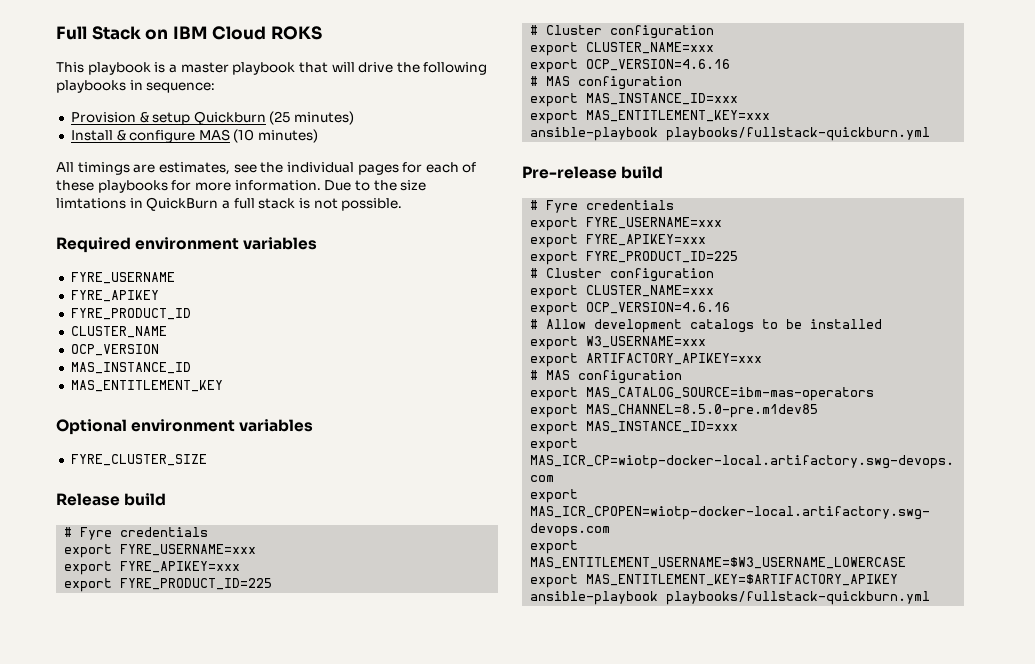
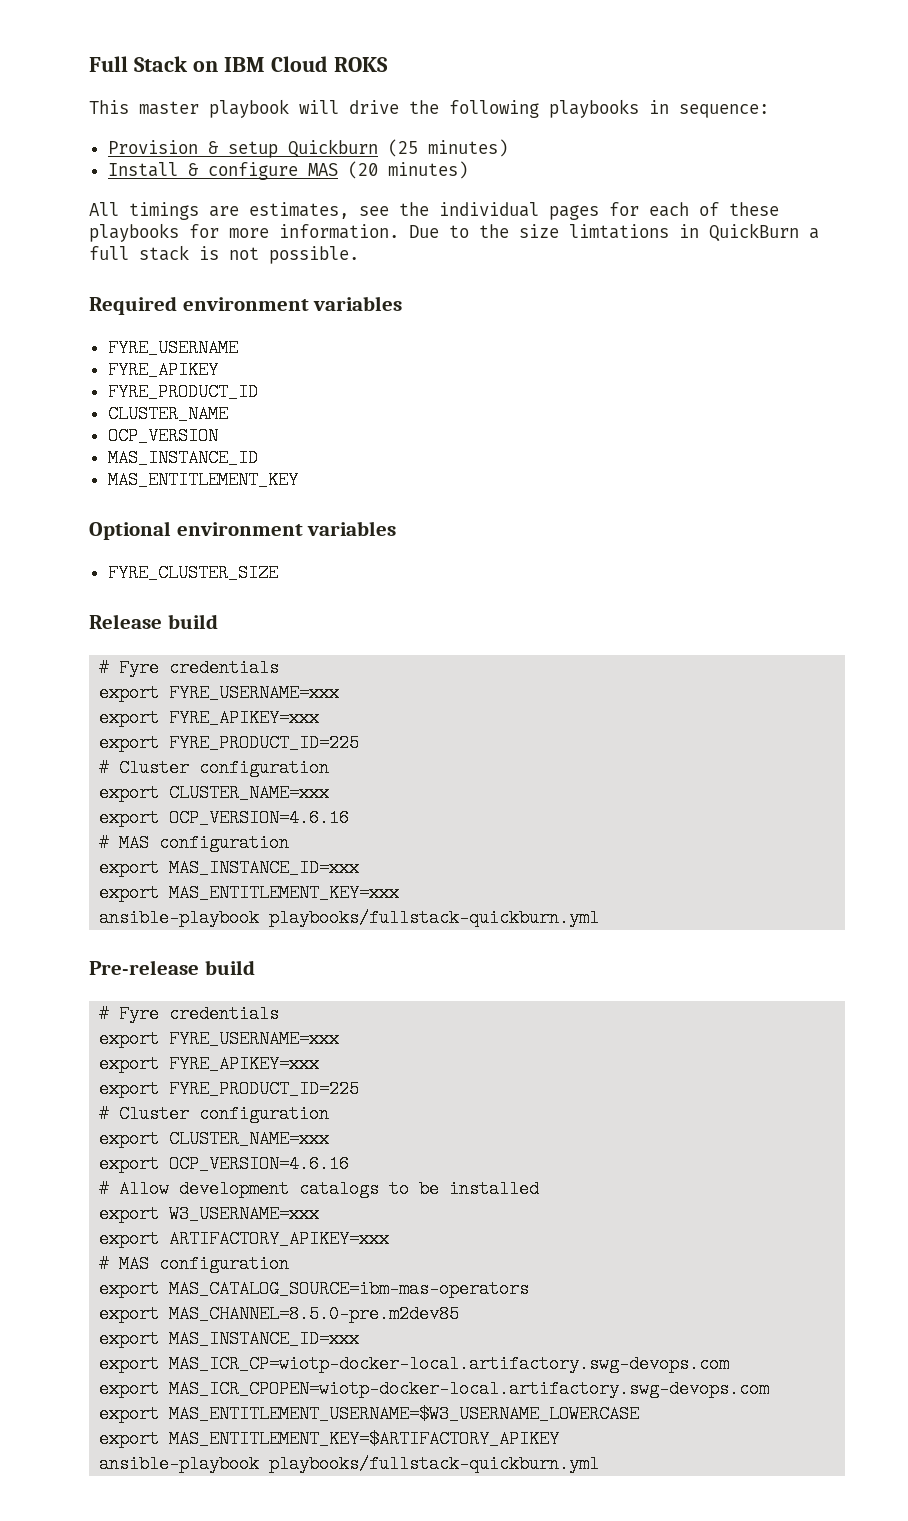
- This playbook is a master playbook that will drive the following playbooks in sequence:
+ This master playbook will drive the following playbooks in sequence:
- Install & configure MAS (10 minutes)
+ Install & configure MAS (20 minutes)
- export MAS_CHANNEL=8.5.0-pre.m1dev85
+ export MAS_CHANNEL=8.5.0-pre.m2dev85

